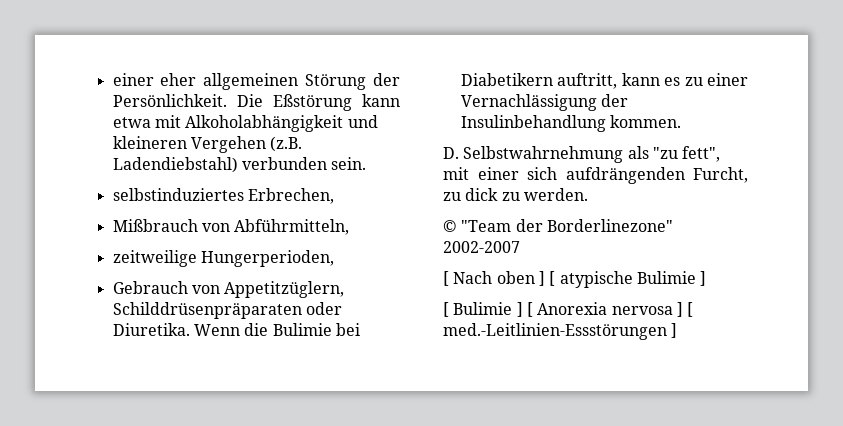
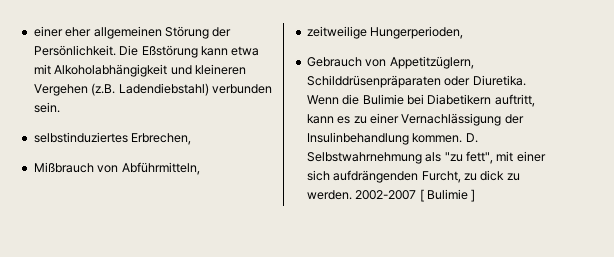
- Wenn die Bulimie bei Diabetikern auftritt, kann es zu einer Vernachlässigung der Insulinbehandlung kommen.
- D. Selbstwahrnehmung als "zu fett", mit einer sich aufdrängenden Furcht, zu dick zu werden.
- © "Team der Borderlinezone" 2002-2007
- [ Nach oben ] [ atypische Bulimie ]
- [ Bulimie ] [ Anorexia nervosa ] [ med.-Leitlinien-Essstörungen ]
+ Wenn die Bulimie bei Diabetikern auftritt, kann es zu einer Vernachlässigung der Insulinbehandlung kommen. D. Selbstwahrnehmung als "zu fett", mit einer sich aufdrängenden Furcht, zu dick zu werden. 2002-2007 [ Bulimie ]

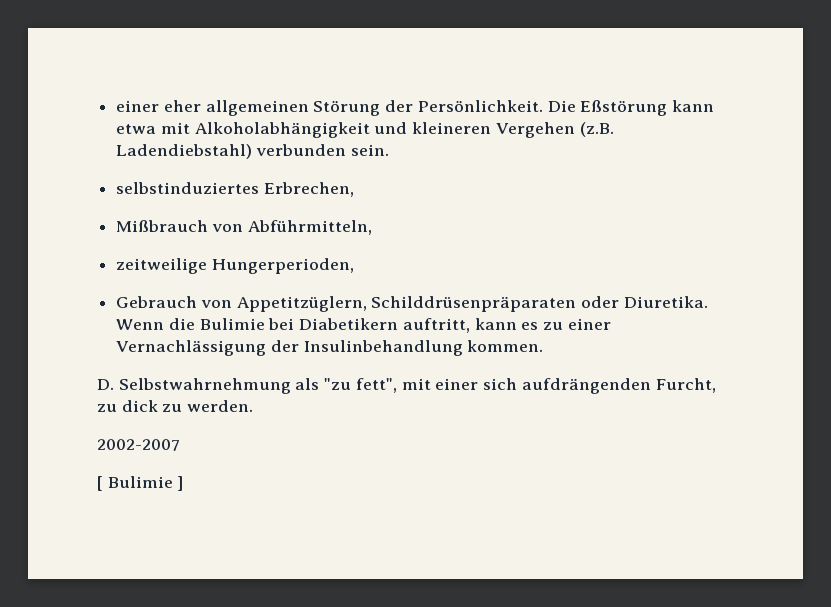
- Wenn die Bulimie bei Diabetikern auftritt, kann es zu einer Vernachlässigung der Insulinbehandlung kommen. D. Selbstwahrnehmung als "zu fett", mit einer sich aufdrängenden Furcht, zu dick zu werden. 2002-2007 [ Bulimie ]
+ Wenn die Bulimie bei Diabetikern auftritt, kann es zu einer Vernachlässigung der Insulinbehandlung kommen.
+ D. Selbstwahrnehmung als "zu fett", mit einer sich aufdrängenden Furcht, zu dick zu werden.
+ 2002-2007
+ [ Bulimie ]

